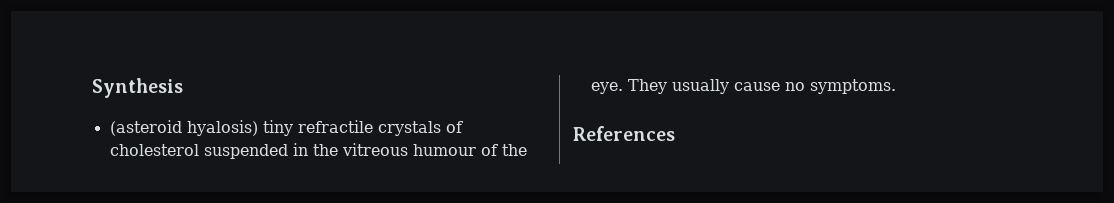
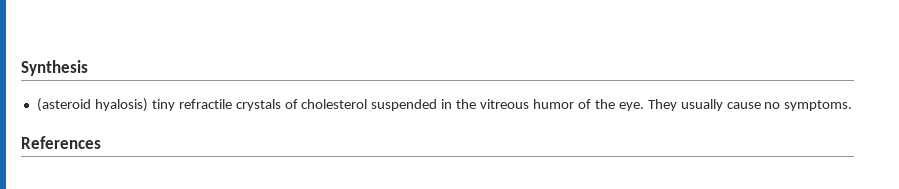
- (asteroid hyalosis) tiny refractile crystals of cholesterol suspended in the vitreous humour of the eye.
+ (asteroid hyalosis) tiny refractile crystals of cholesterol suspended in the vitreous humor of the eye.

